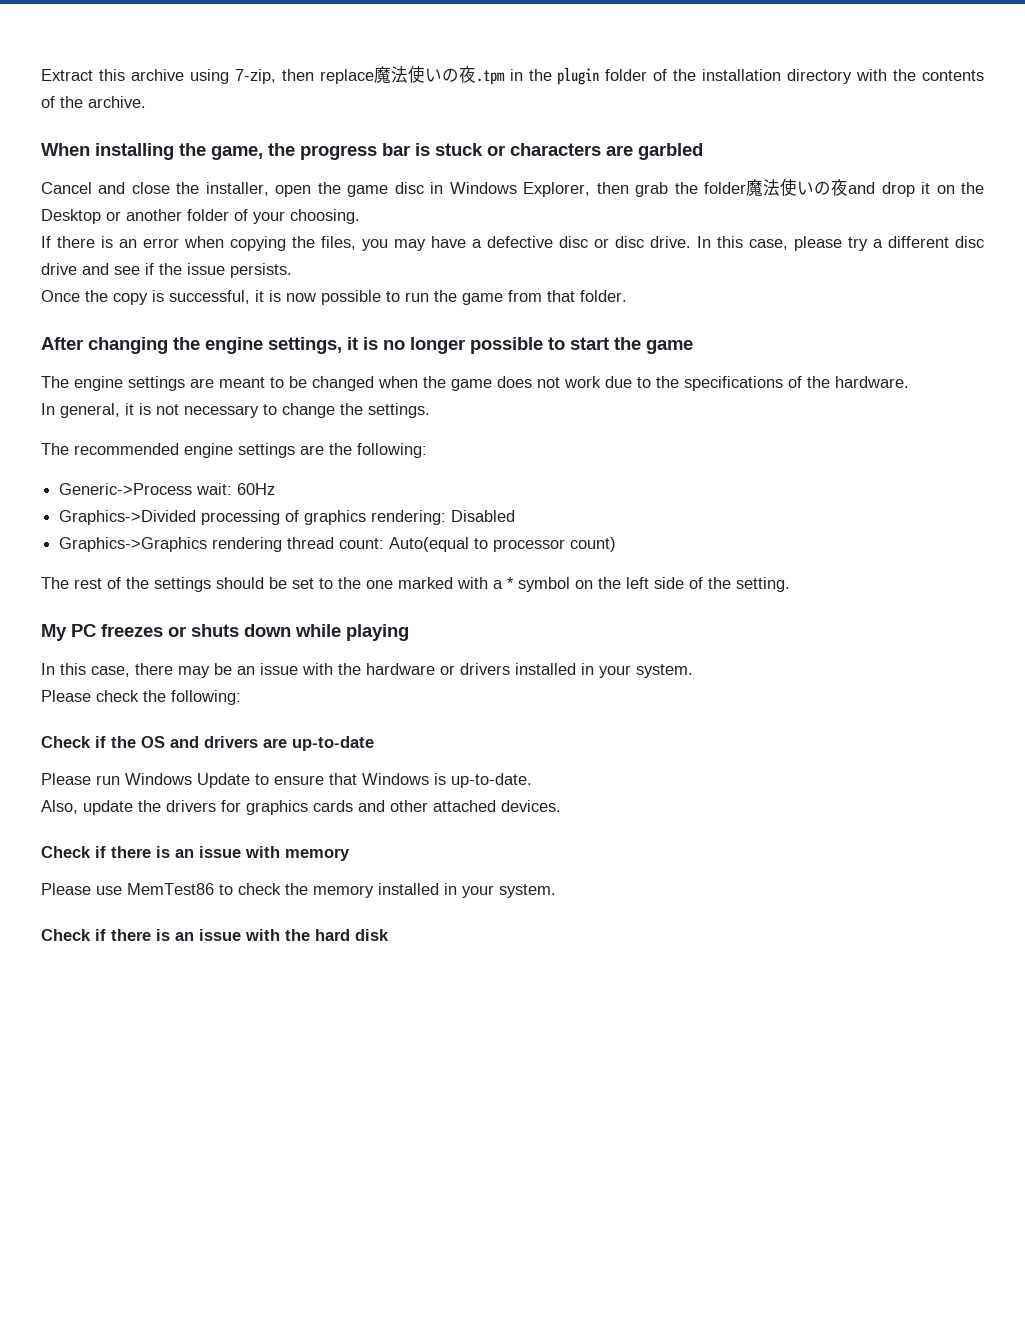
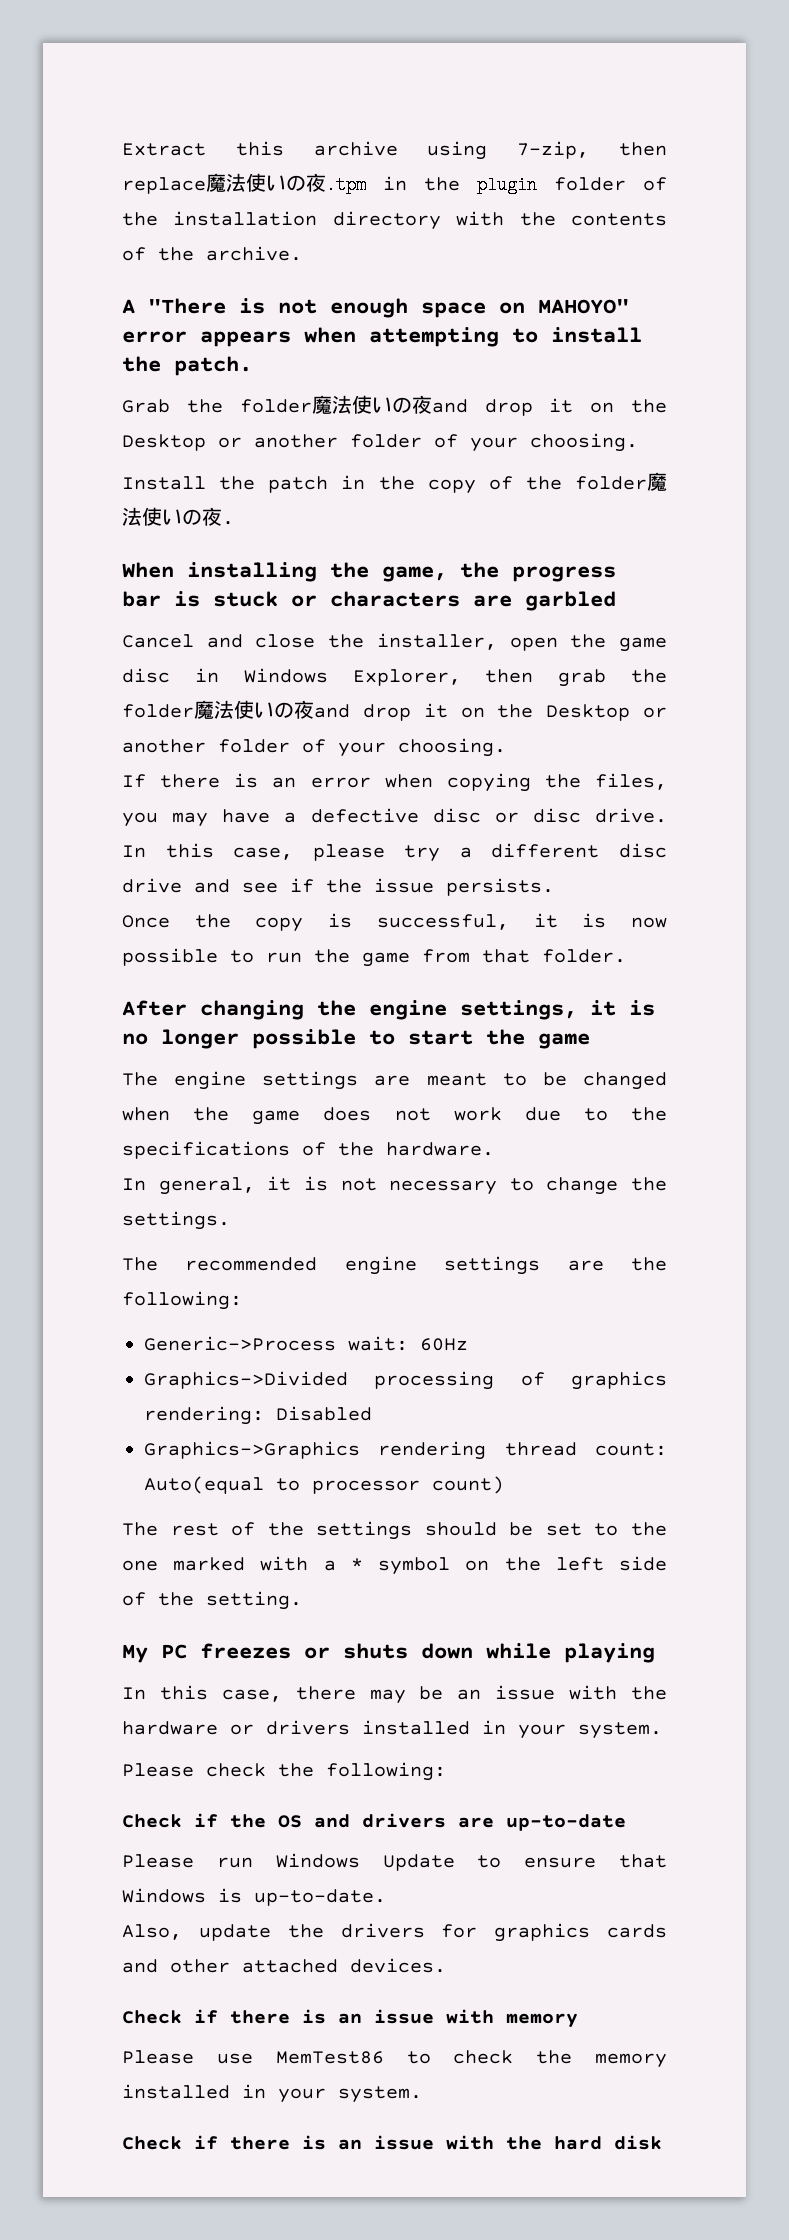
+ A "There is not enough space on MAHOYO" error appears when attempting to install the patch.
+ Grab the folder魔法使いの夜and drop it on the Desktop or another folder of your choosing.
+ Install the patch in the copy of the folder魔法使いの夜.

